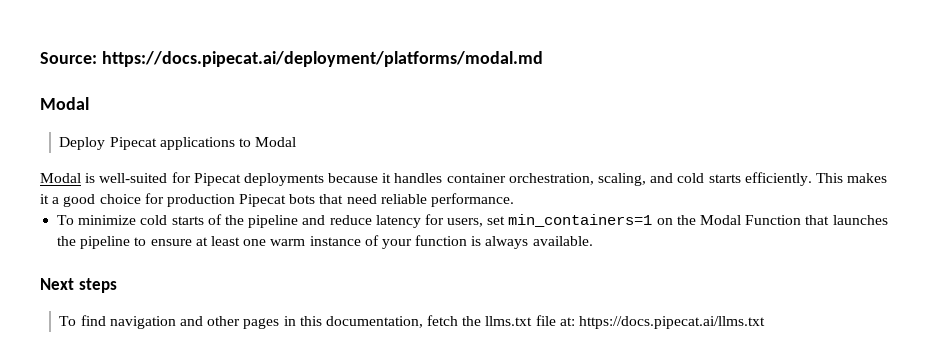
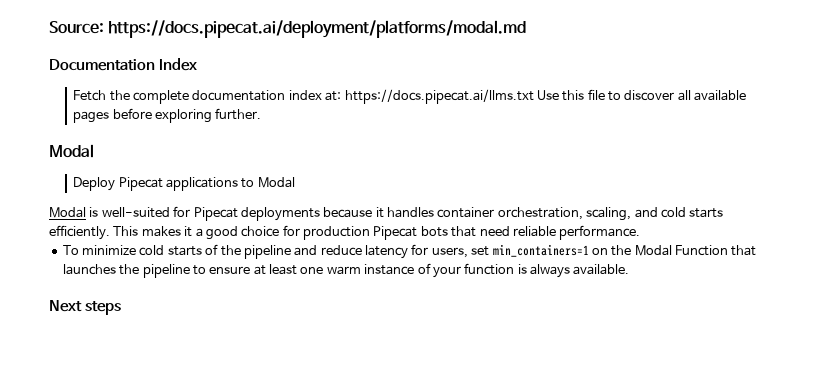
+ Documentation Index
+ Fetch the complete documentation index at: https://docs.pipecat.ai/llms.txt Use this file to discover all available pages before exploring further.
- To find navigation and other pages in this documentation, fetch the llms.txt file at: https://docs.pipecat.ai/llms.txt

